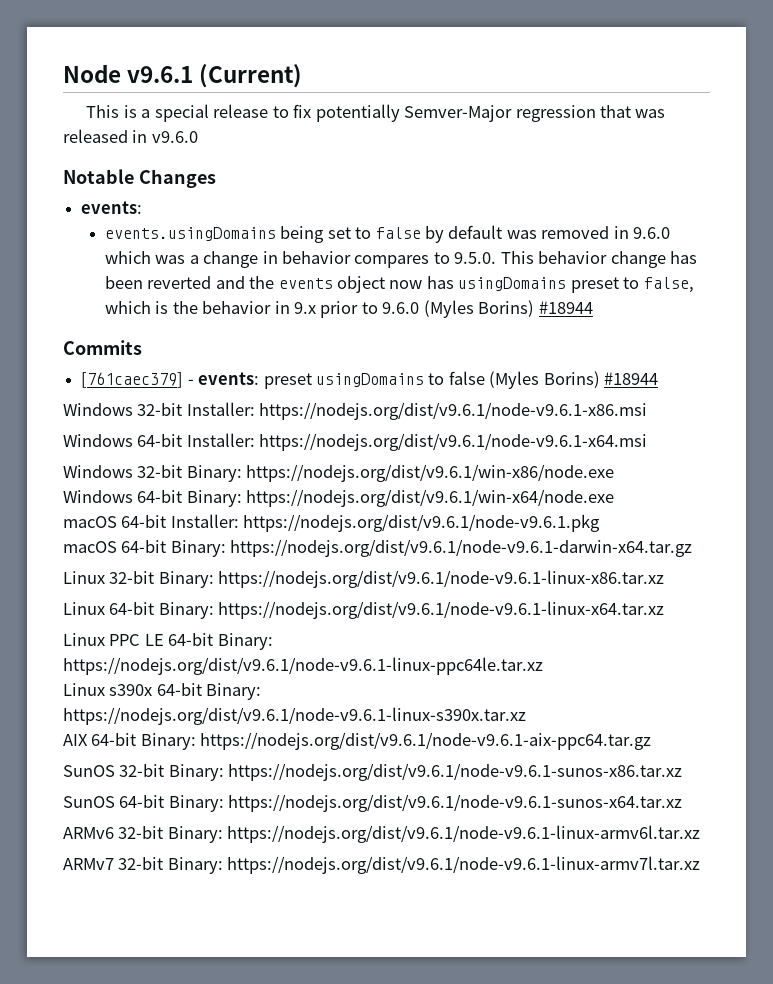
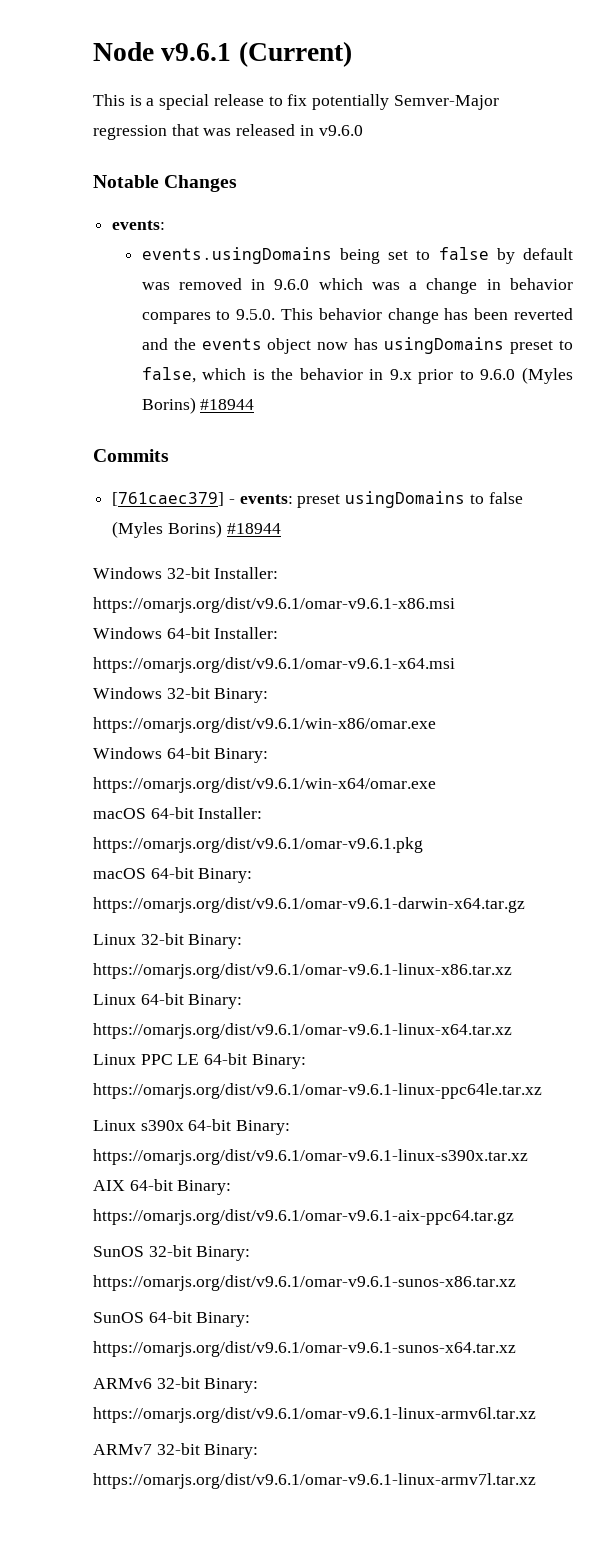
- Windows 32-bit Installer: https://nodejs.org/dist/v9.6.1/node-v9.6.1-x86.msi
+ Windows 32-bit Installer: https://omarjs.org/dist/v9.6.1/omar-v9.6.1-x86.msi
- Windows 64-bit Installer: https://nodejs.org/dist/v9.6.1/node-v9.6.1-x64.msi
+ Windows 64-bit Installer: https://omarjs.org/dist/v9.6.1/omar-v9.6.1-x64.msi
- Windows 32-bit Binary: https://nodejs.org/dist/v9.6.1/win-x86/node.exe
+ Windows 32-bit Binary: https://omarjs.org/dist/v9.6.1/win-x86/omar.exe
- Windows 64-bit Binary: https://nodejs.org/dist/v9.6.1/win-x64/node.exe
+ Windows 64-bit Binary: https://omarjs.org/dist/v9.6.1/win-x64/omar.exe
- macOS 64-bit Installer: https://nodejs.org/dist/v9.6.1/node-v9.6.1.pkg
+ macOS 64-bit Installer: https://omarjs.org/dist/v9.6.1/omar-v9.6.1.pkg
- macOS 64-bit Binary: https://nodejs.org/dist/v9.6.1/node-v9.6.1-darwin-x64.tar.gz
+ macOS 64-bit Binary: https://omarjs.org/dist/v9.6.1/omar-v9.6.1-darwin-x64.tar.gz
- Linux 32-bit Binary: https://nodejs.org/dist/v9.6.1/node-v9.6.1-linux-x86.tar.xz
+ Linux 32-bit Binary: https://omarjs.org/dist/v9.6.1/omar-v9.6.1-linux-x86.tar.xz
- Linux 64-bit Binary: https://nodejs.org/dist/v9.6.1/node-v9.6.1-linux-x64.tar.xz
+ Linux 64-bit Binary: https://omarjs.org/dist/v9.6.1/omar-v9.6.1-linux-x64.tar.xz
- Linux PPC LE 64-bit Binary: https://nodejs.org/dist/v9.6.1/node-v9.6.1-linux-ppc64le.tar.xz
+ Linux PPC LE 64-bit Binary: https://omarjs.org/dist/v9.6.1/omar-v9.6.1-linux-ppc64le.tar.xz
- Linux s390x 64-bit Binary: https://nodejs.org/dist/v9.6.1/node-v9.6.1-linux-s390x.tar.xz
+ Linux s390x 64-bit Binary: https://omarjs.org/dist/v9.6.1/omar-v9.6.1-linux-s390x.tar.xz
- AIX 64-bit Binary: https://nodejs.org/dist/v9.6.1/node-v9.6.1-aix-ppc64.tar.gz
+ AIX 64-bit Binary: https://omarjs.org/dist/v9.6.1/omar-v9.6.1-aix-ppc64.tar.gz
- SunOS 32-bit Binary: https://nodejs.org/dist/v9.6.1/node-v9.6.1-sunos-x86.tar.xz
+ SunOS 32-bit Binary: https://omarjs.org/dist/v9.6.1/omar-v9.6.1-sunos-x86.tar.xz
- SunOS 64-bit Binary: https://nodejs.org/dist/v9.6.1/node-v9.6.1-sunos-x64.tar.xz
+ SunOS 64-bit Binary: https://omarjs.org/dist/v9.6.1/omar-v9.6.1-sunos-x64.tar.xz
- ARMv6 32-bit Binary: https://nodejs.org/dist/v9.6.1/node-v9.6.1-linux-armv6l.tar.xz
+ ARMv6 32-bit Binary: https://omarjs.org/dist/v9.6.1/omar-v9.6.1-linux-armv6l.tar.xz
- ARMv7 32-bit Binary: https://nodejs.org/dist/v9.6.1/node-v9.6.1-linux-armv7l.tar.xz
+ ARMv7 32-bit Binary: https://omarjs.org/dist/v9.6.1/omar-v9.6.1-linux-armv7l.tar.xz

